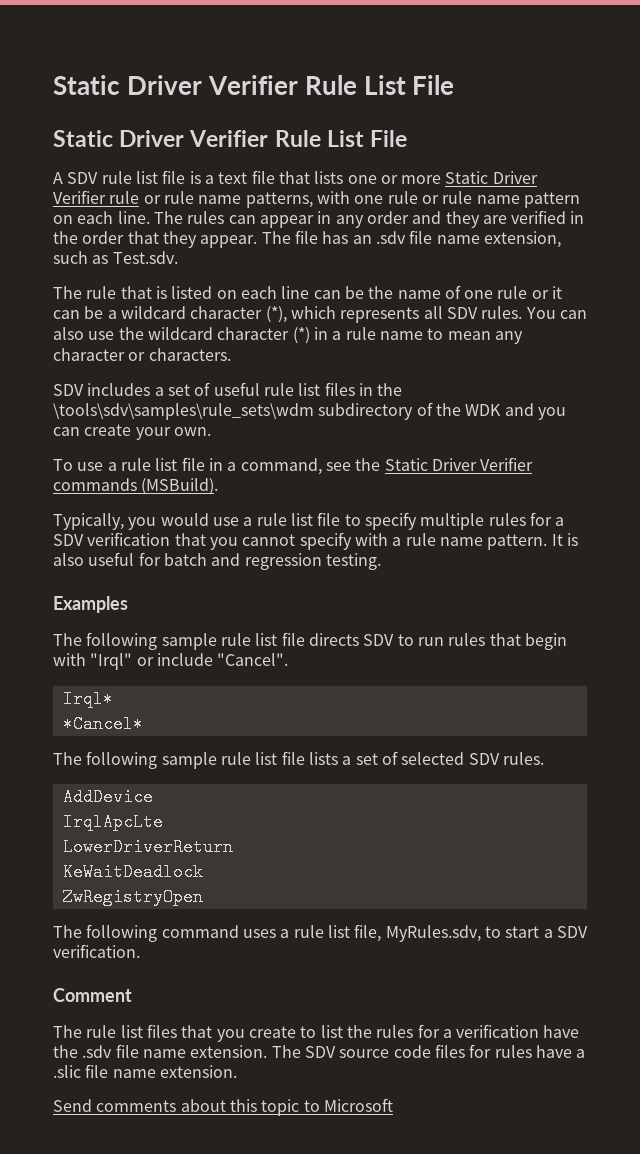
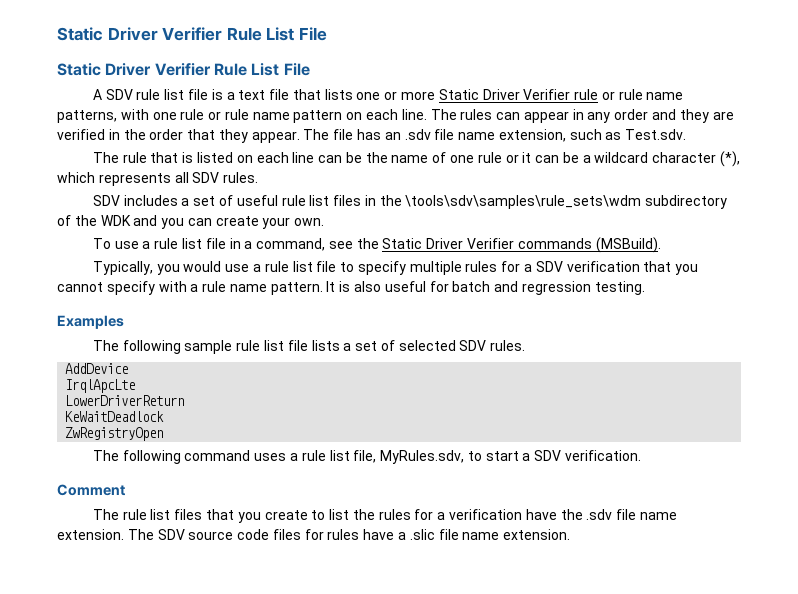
- You can also use the wildcard character (*) in a rule name to mean any character or characters.
- The following sample rule list file directs SDV to run rules that begin with "Irql" or include "Cancel".
- Irql*
- *Cancel*
- Send comments about this topic to Microsoft

